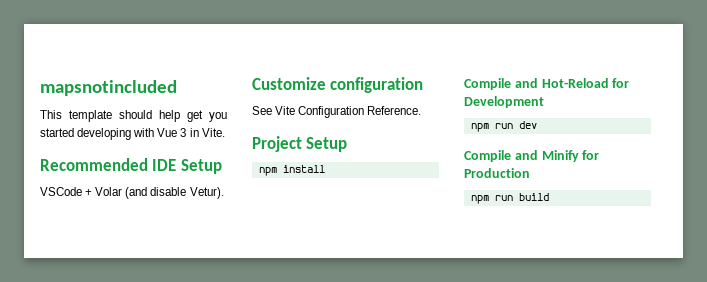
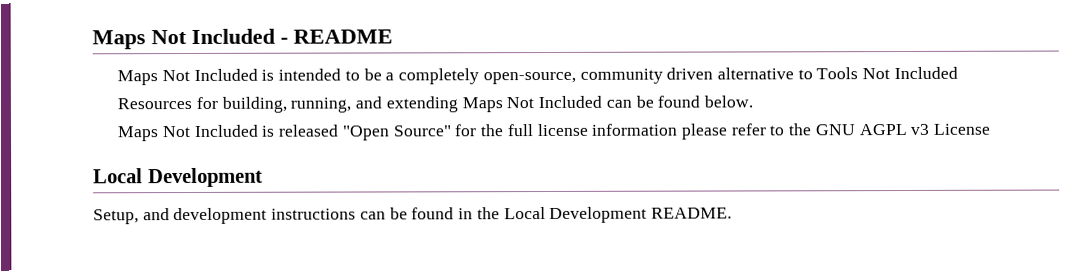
- mapsnotincluded
- This template should help get you started developing with Vue 3 in Vite.
- Recommended IDE Setup
- VSCode + Volar (and disable Vetur).
- Customize configuration
- See Vite Configuration Reference.
- Project Setup
- npm install
- Compile and Hot-Reload for Development
- npm run dev
- Compile and Minify for Production
- npm run build
+ Maps Not Included - README
+ Maps Not Included is intended to be a completely open-source, community driven alternative to Tools Not Included
+ Resources for building, running, and extending Maps Not Included can be found below.
+ Maps Not Included is released "Open Source" for the full license information please refer to the GNU AGPL v3 License
+ Local Development
+ Setup, and development instructions can be found in the Local Development README.

